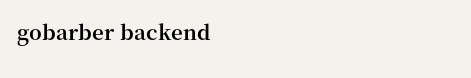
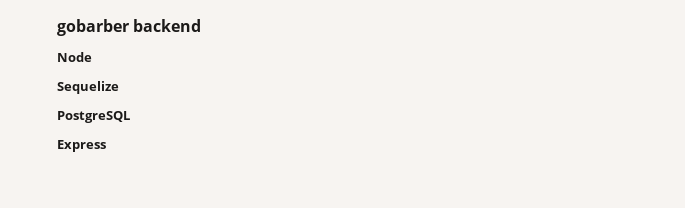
+ Node
+ Sequelize
+ PostgreSQL
+ Express

